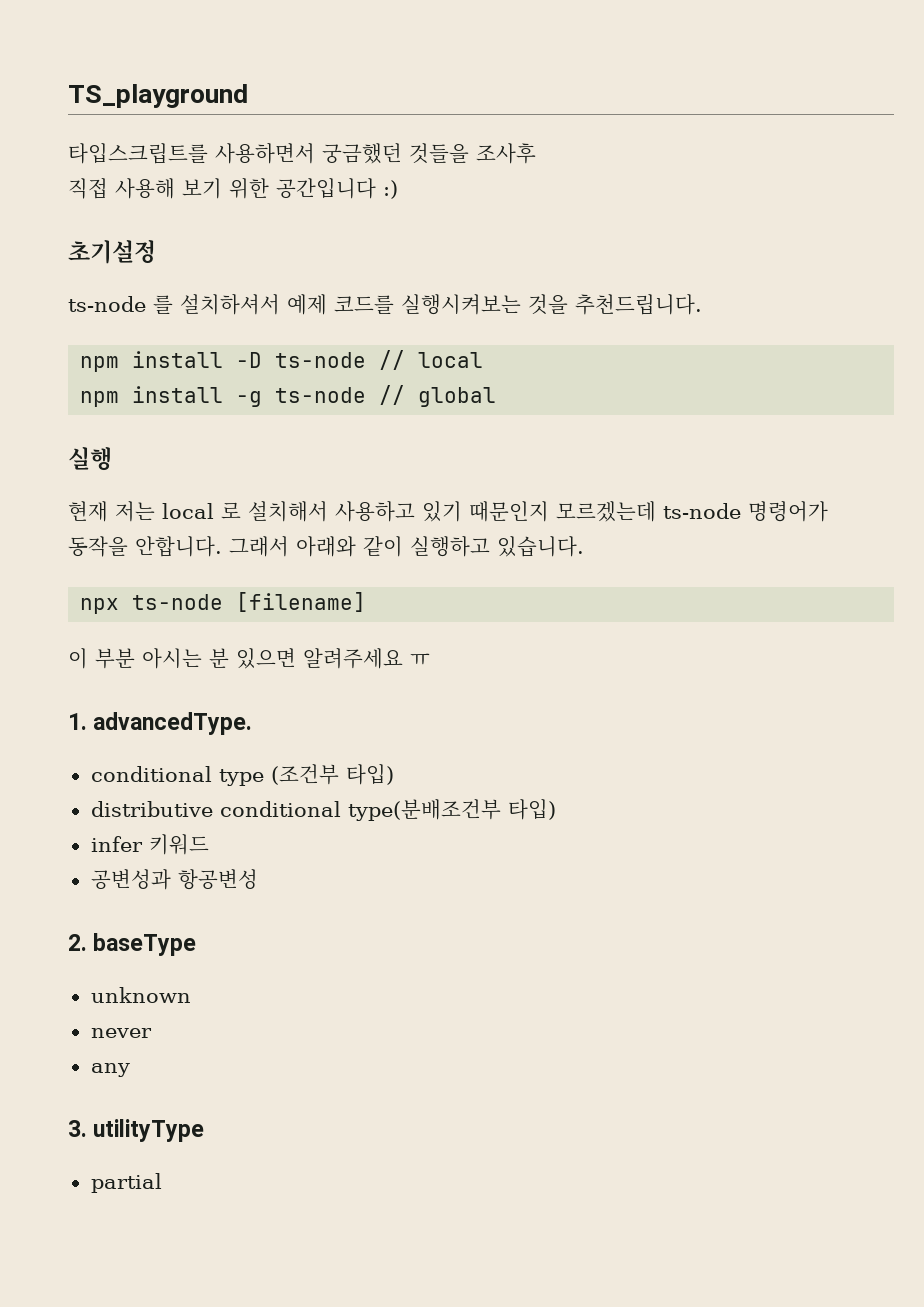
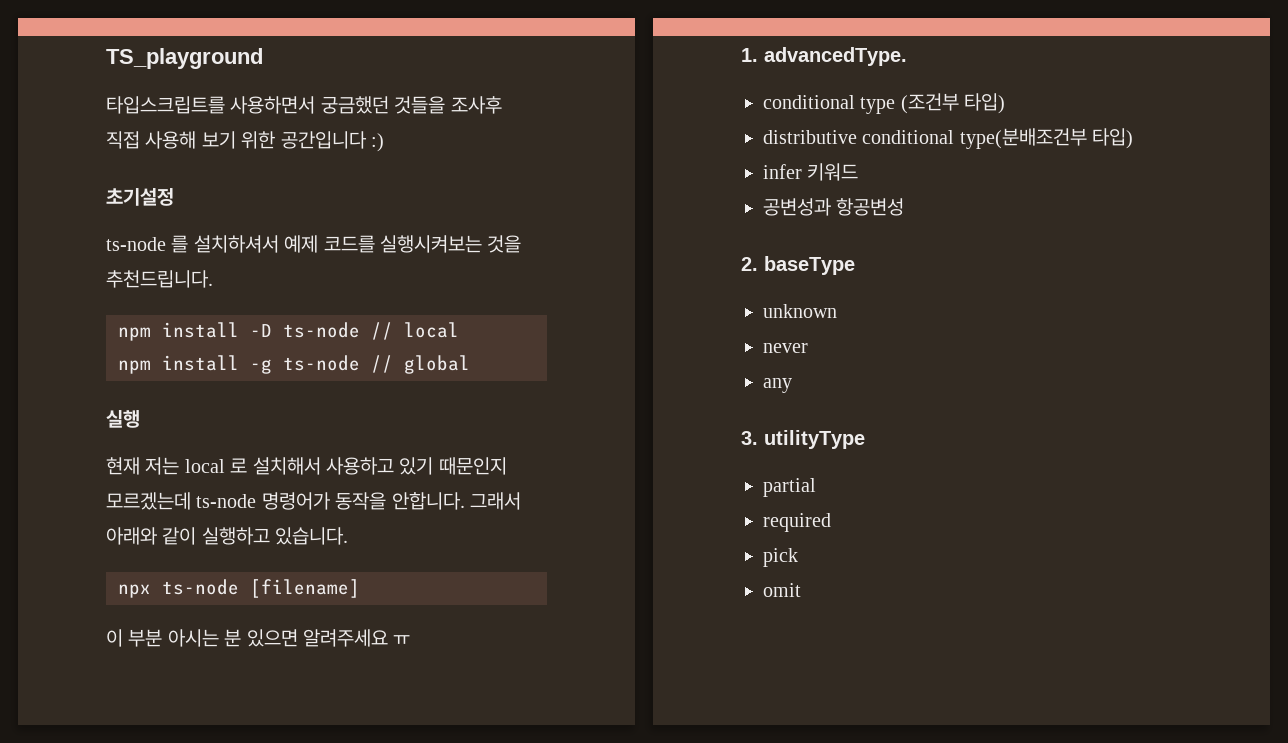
+ required
+ pick
+ omit

